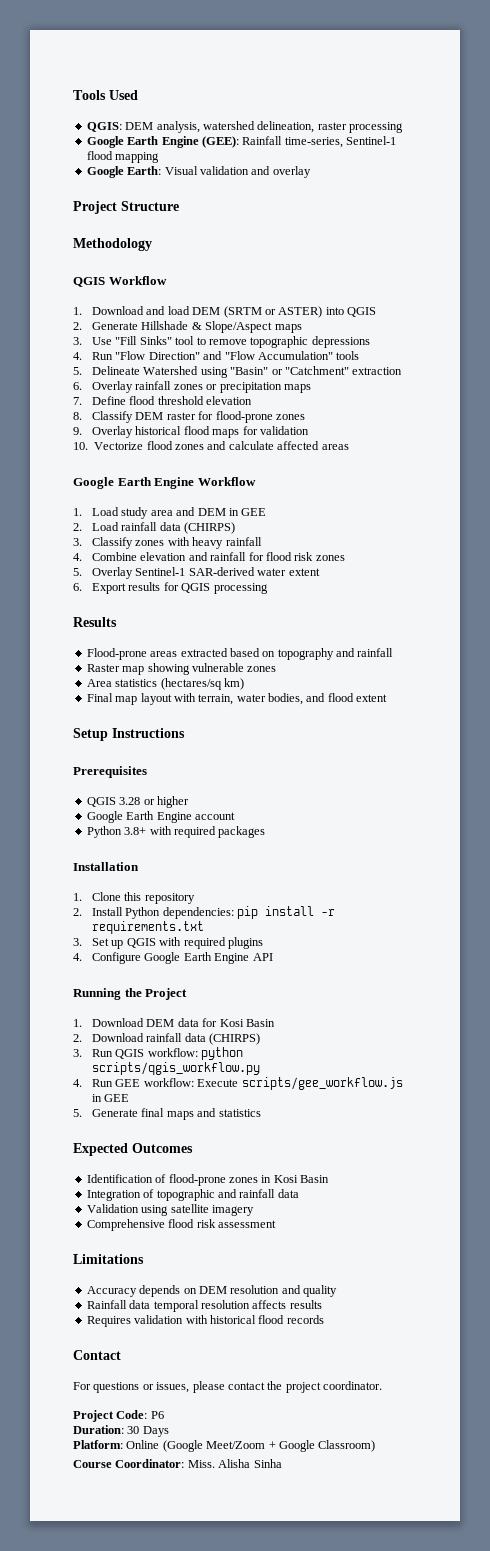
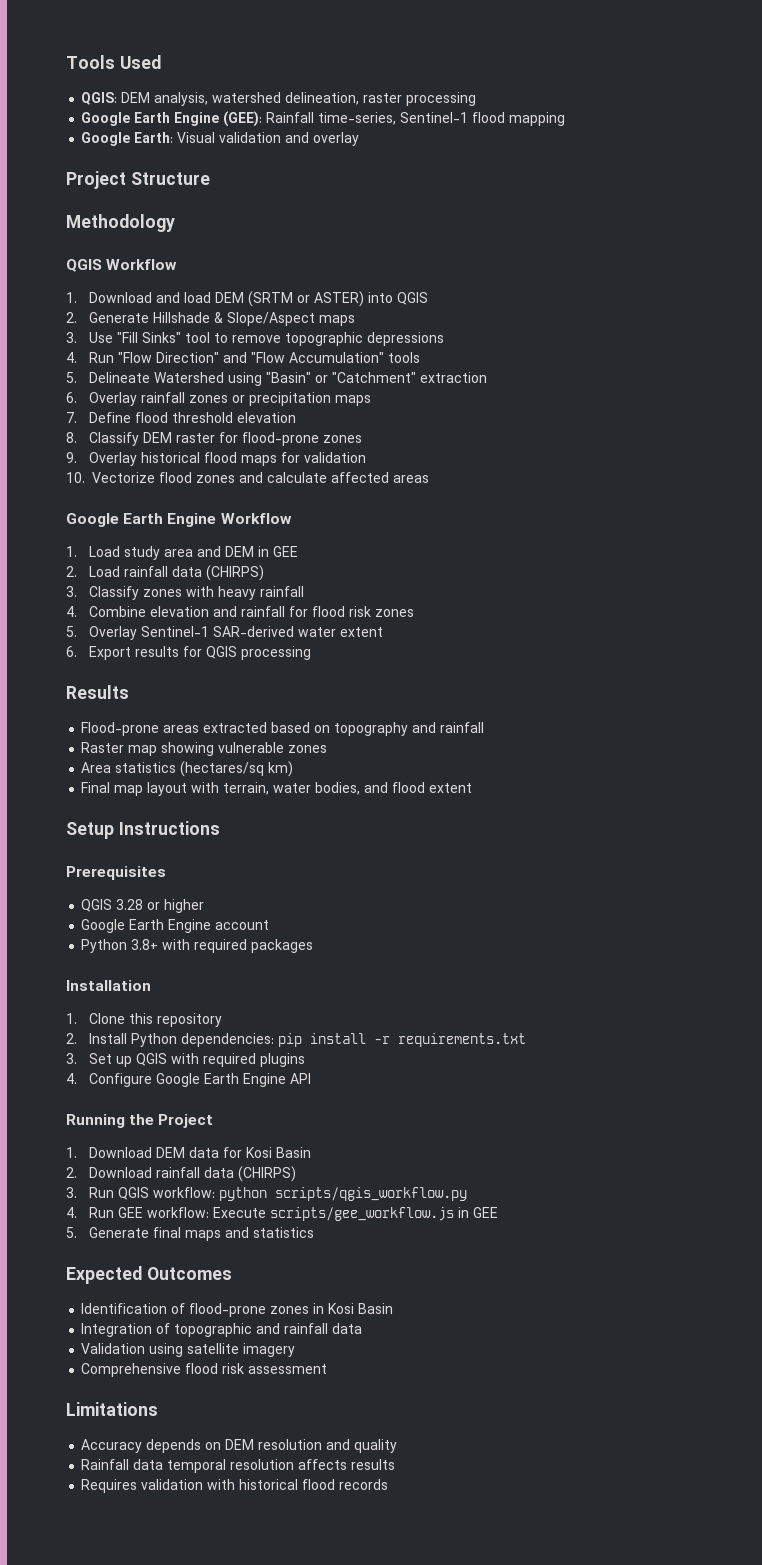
- Contact
- For questions or issues, please contact the project coordinator.
- Project Code: P6
- Duration: 30 Days
- Platform: Online (Google Meet/Zoom + Google Classroom)
- Course Coordinator: Miss. Alisha Sinha

